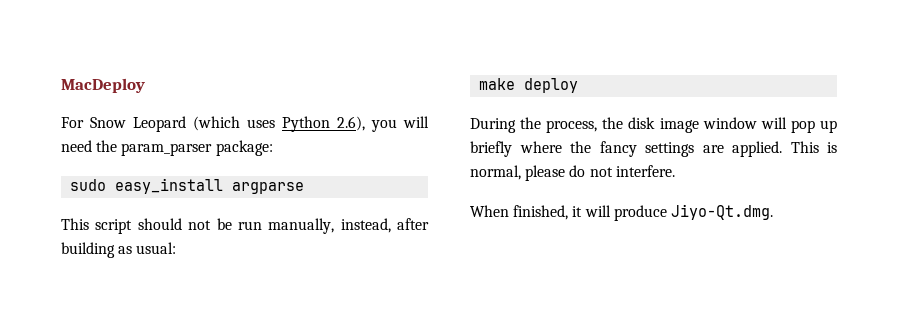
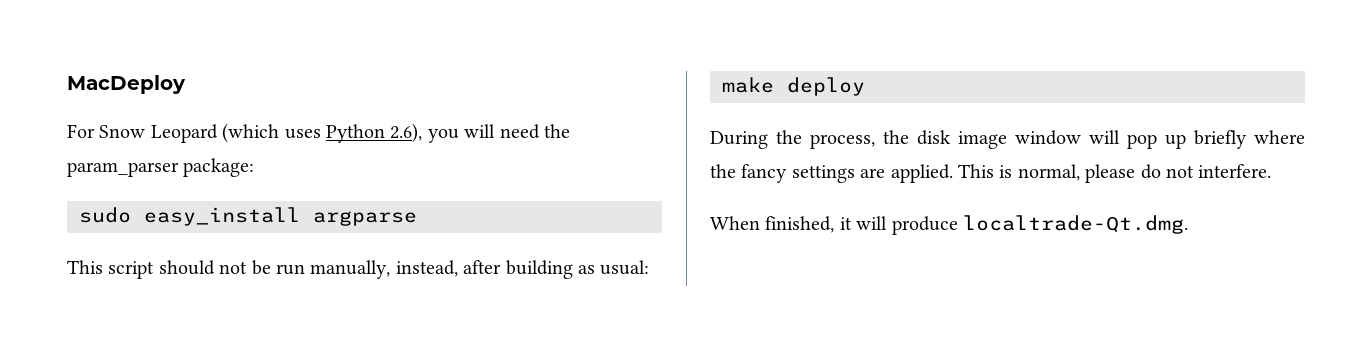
- When finished, it will produce Jiyo-Qt.dmg.
+ When finished, it will produce localtrade-Qt.dmg.

